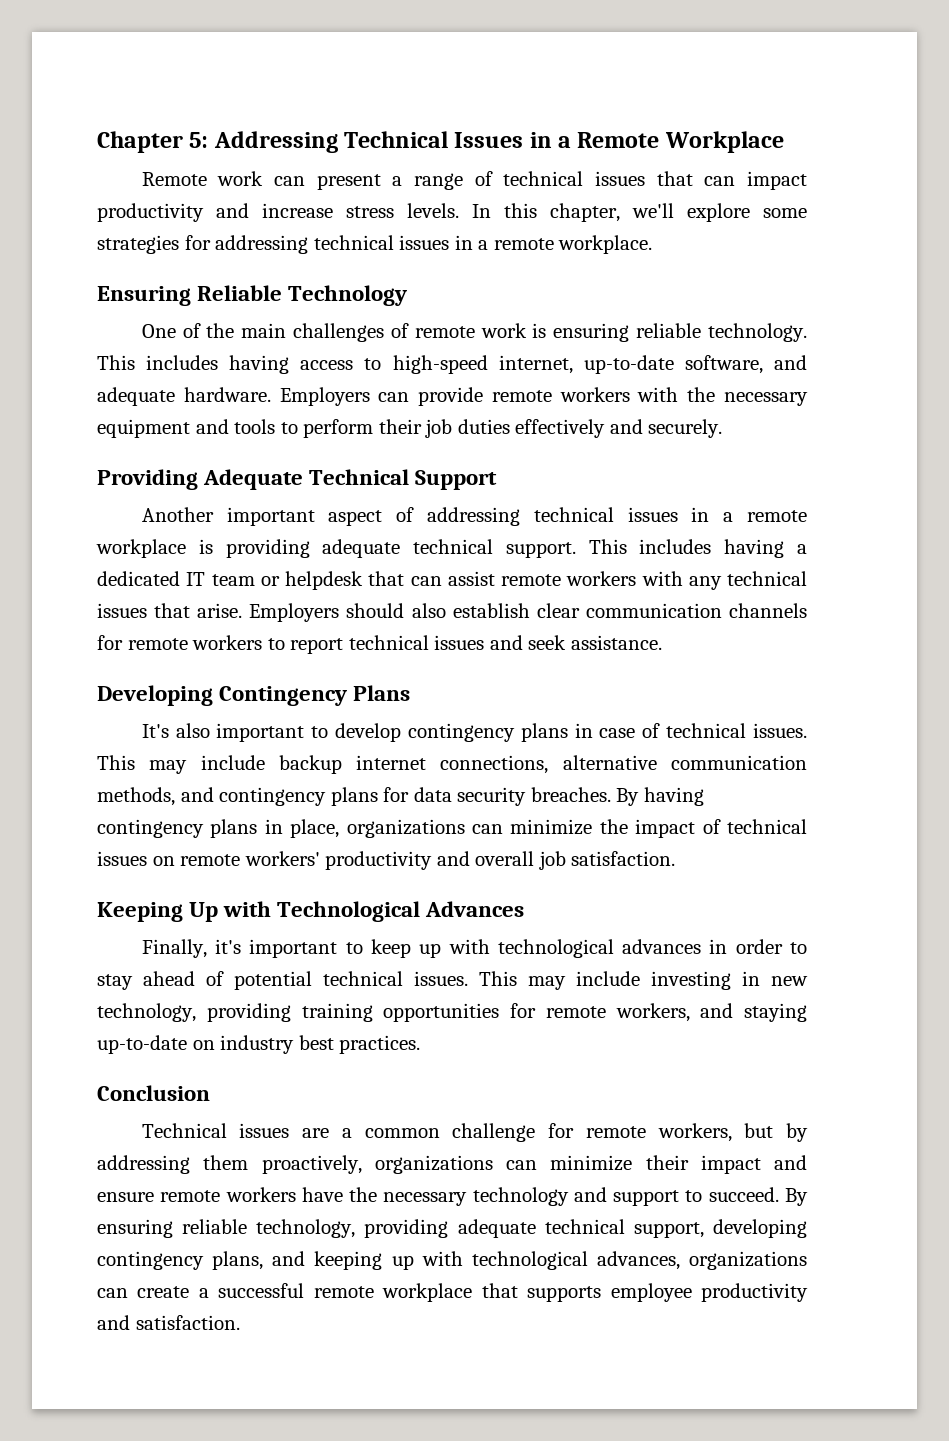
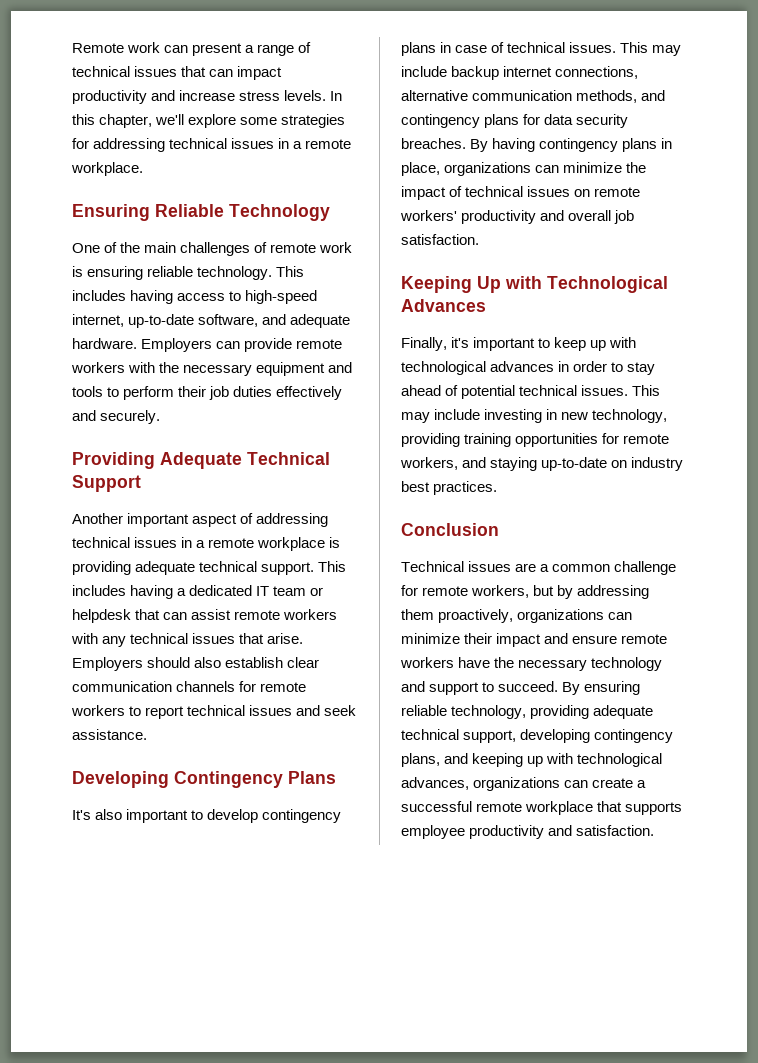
- Chapter 5: Addressing Technical Issues in a Remote Workplace

